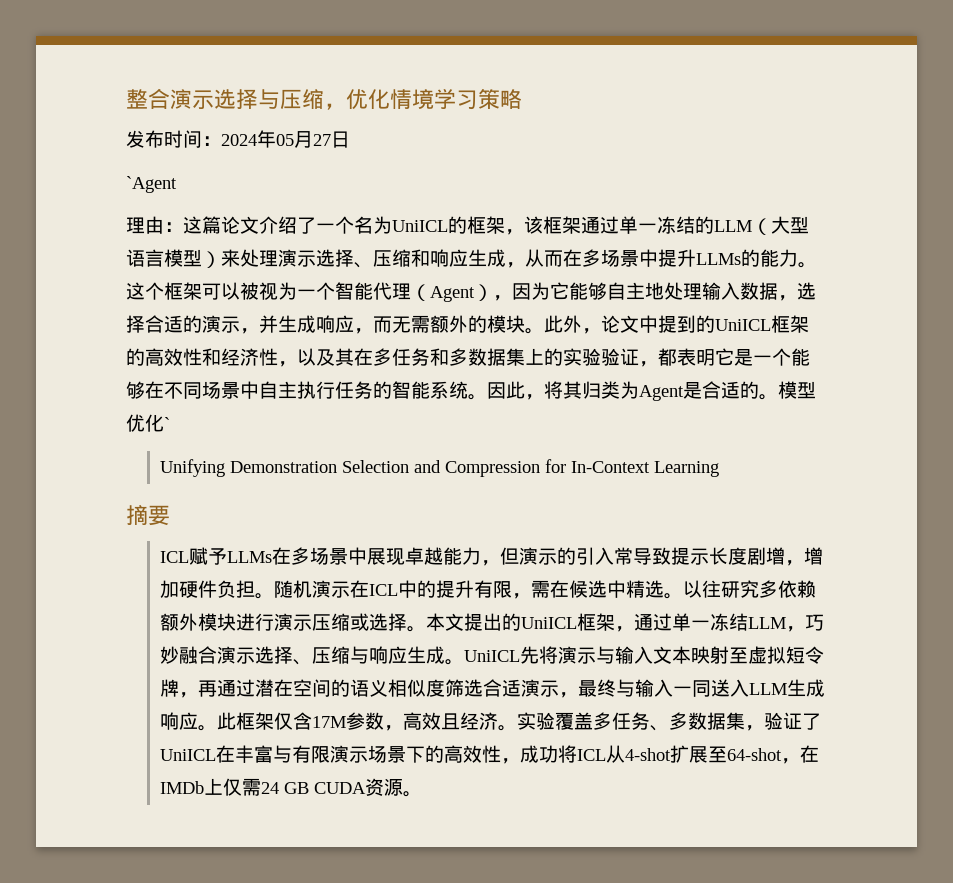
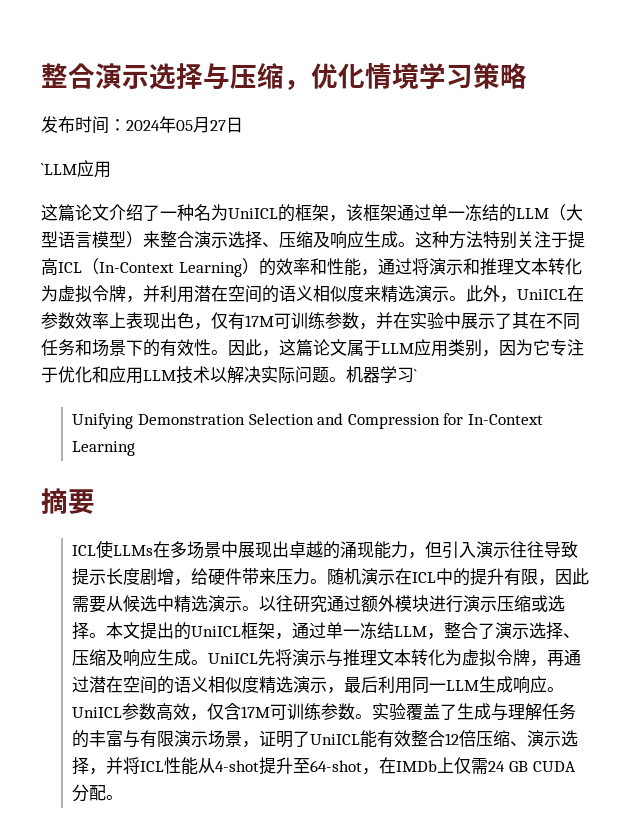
- `Agent
- 理由：这篇论文介绍了一个名为UniICL的框架，该框架通过单一冻结的LLM（大型语言模型）来处理演示选择、压缩和响应生成，从而在多场景中提升LLMs的能力。这个框架可以被视为一个智能代理（Agent），因为它能够自主地处理输入数据，选择合适的演示，并生成响应，而无需额外的模块。此外，论文中提到的UniICL框架的高效性和经济性，以及其在多任务和多数据集上的实验验证，都表明它是一个能够在不同场景中自主执行任务的智能系统。因此，将其归类为Agent是合适的。模型优化`
+ `LLM应用
+ 这篇论文介绍了一种名为UniICL的框架，该框架通过单一冻结的LLM（大型语言模型）来整合演示选择、压缩及响应生成。这种方法特别关注于提高ICL（In-Context Learning）的效率和性能，通过将演示和推理文本转化为虚拟令牌，并利用潜在空间的语义相似度来精选演示。此外，UniICL在参数效率上表现出色，仅有17M可训练参数，并在实验中展示了其在不同任务和场景下的有效性。因此，这篇论文属于LLM应用类别，因为它专注于优化和应用LLM技术以解决实际问题。机器学习`
- ICL赋予LLMs在多场景中展现卓越能力，但演示的引入常导致提示长度剧增，增加硬件负担。
+ ICL使LLMs在多场景中展现出卓越的涌现能力，但引入演示往往导致提示长度剧增，给硬件带来压力。
- 随机演示在ICL中的提升有限，需在候选中精选。
+ 随机演示在ICL中的提升有限，因此需要从候选中精选演示。
- 以往研究多依赖额外模块进行演示压缩或选择。
+ 以往研究通过额外模块进行演示压缩或选择。
- 本文提出的UniICL框架，通过单一冻结LLM，巧妙融合演示选择、压缩与响应生成。
+ 本文提出的UniICL框架，通过单一冻结LLM，整合了演示选择、压缩及响应生成。
- UniICL先将演示与输入文本映射至虚拟短令牌，再通过潜在空间的语义相似度筛选合适演示，最终与输入一同送入LLM生成响应。此框架仅含17M参数，高效且经济。实验覆盖多任务、多数据集，验证了UniICL在丰富与有限演示场景下的高效性，成功将ICL从4-shot扩展至64-shot，在IMDb上仅需24 GB CUDA资源。
+ UniICL先将演示与推理文本转化为虚拟令牌，再通过潜在空间的语义相似度精选演示，最后利用同一LLM生成响应。UniICL参数高效，仅含17M可训练参数。实验覆盖了生成与理解任务的丰富与有限演示场景，证明了UniICL能有效整合12倍压缩、演示选择，并将ICL性能从4-shot提升至64-shot，在IMDb上仅需24 GB CUDA分配。

